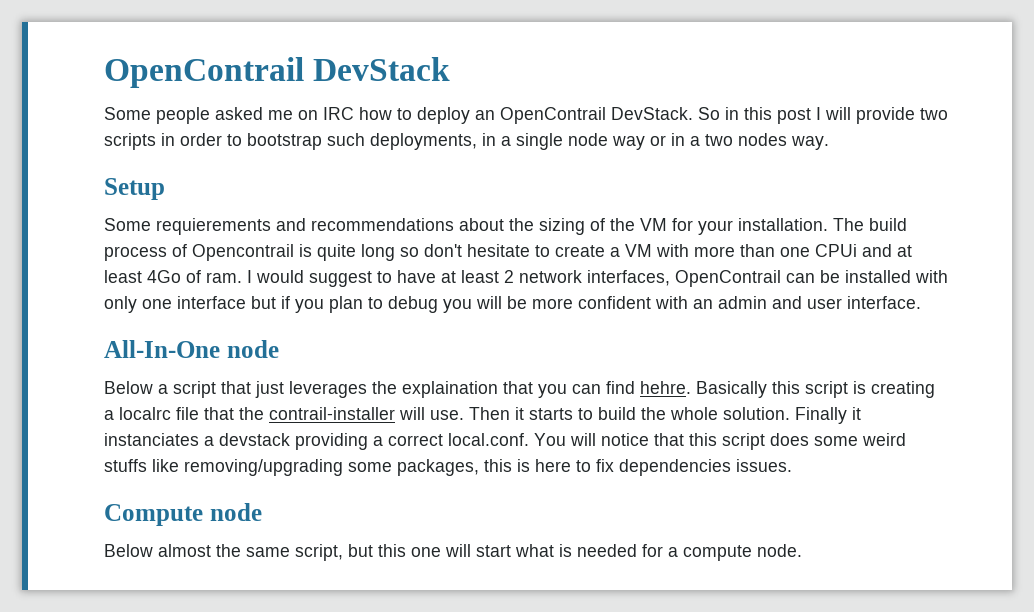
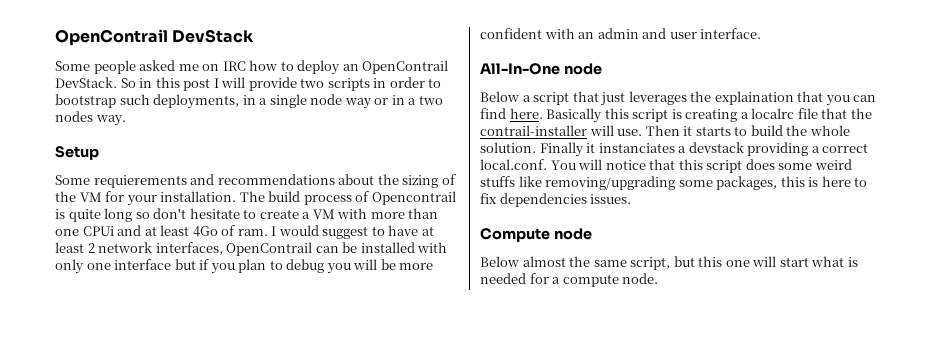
- Below a script that just leverages the explaination that you can find hehre.
+ Below a script that just leverages the explaination that you can find here.

